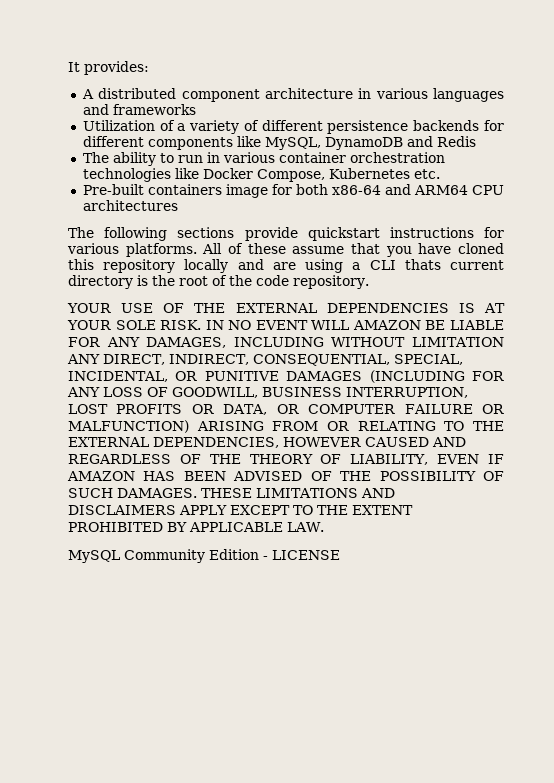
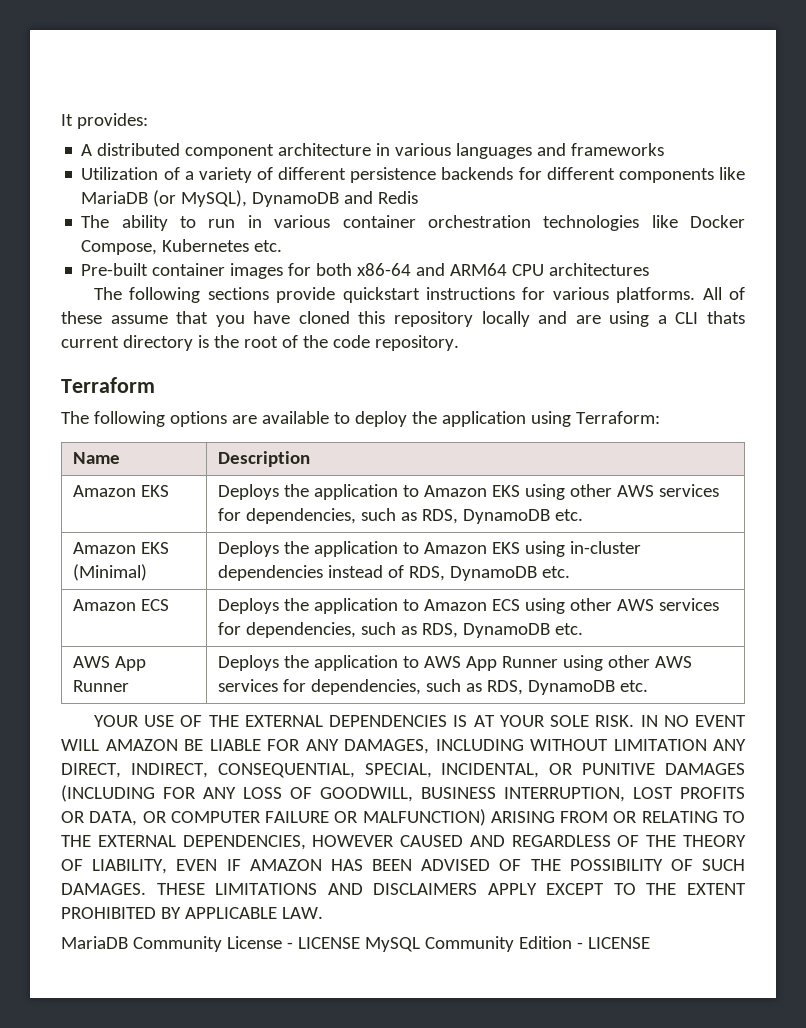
- Utilization of a variety of different persistence backends for different components like MySQL, DynamoDB and Redis
+ Utilization of a variety of different persistence backends for different components like MariaDB (or MySQL), DynamoDB and Redis
- Pre-built containers image for both x86-64 and ARM64 CPU architectures
+ Pre-built container images for both x86-64 and ARM64 CPU architectures
+ Terraform
+ The following options are available to deploy the application using Terraform:
+ Name | Description
+ Amazon EKS | Deploys the application to Amazon EKS using other AWS services for dependencies, such as RDS, DynamoDB etc.
+ Amazon EKS (Minimal) | Deploys the application to Amazon EKS using in-cluster dependencies instead of RDS, DynamoDB etc.
+ Amazon ECS | Deploys the application to Amazon ECS using other AWS services for dependencies, such as RDS, DynamoDB etc.
+ AWS App Runner | Deploys the application to AWS App Runner using other AWS services for dependencies, such as RDS, DynamoDB etc.
- MySQL Community Edition - LICENSE
+ MariaDB Community License - LICENSE MySQL Community Edition - LICENSE

